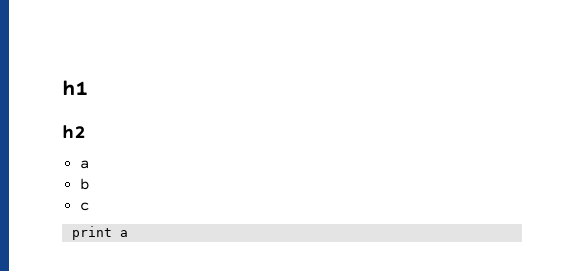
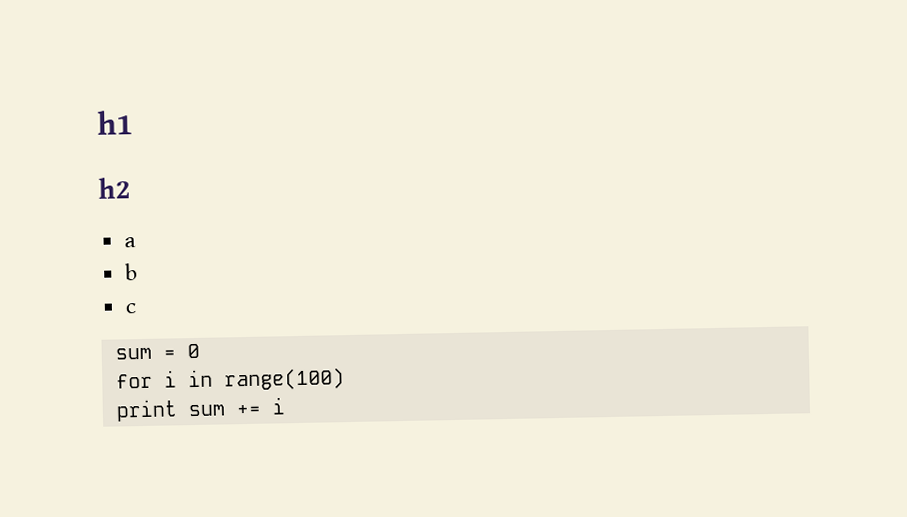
- print a
+ sum = 0
+ for i in range(100)
+ print sum += i

